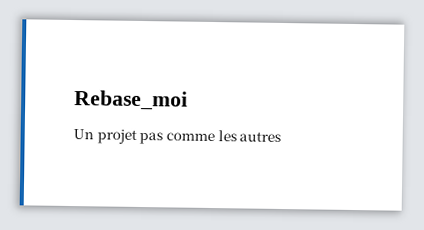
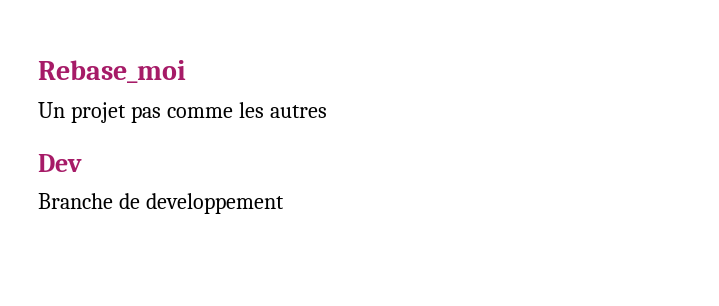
+ Dev
+ Branche de developpement

